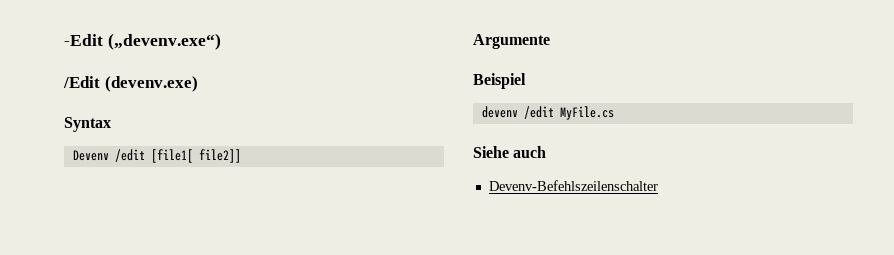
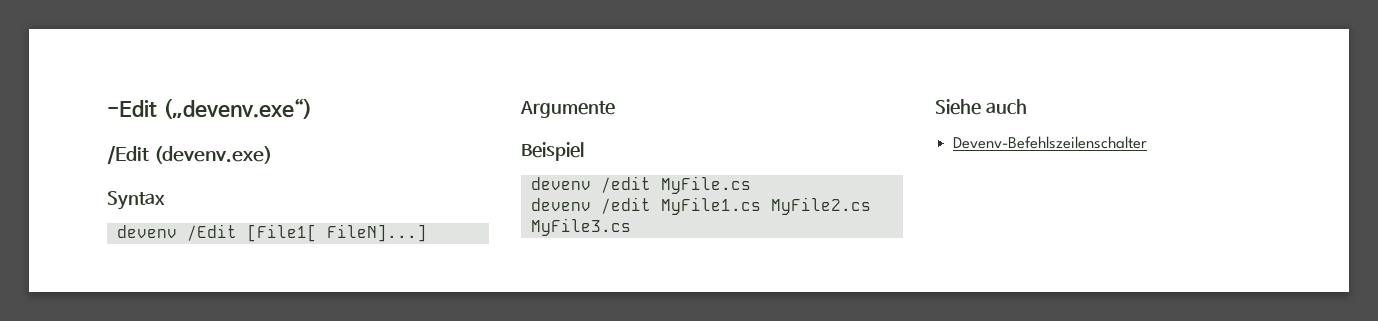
- Devenv /edit [file1[ file2]]
+ devenv /Edit [File1[ FileN]...]
+ devenv /edit MyFile1.cs MyFile2.cs MyFile3.cs

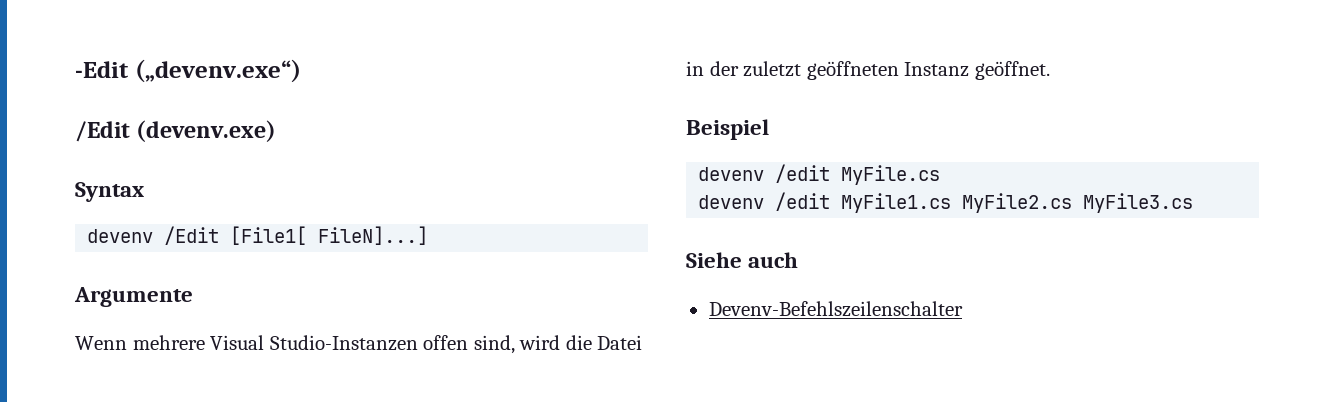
+ Wenn mehrere Visual Studio-Instanzen offen sind, wird die Datei in der zuletzt geöffneten Instanz geöffnet.

